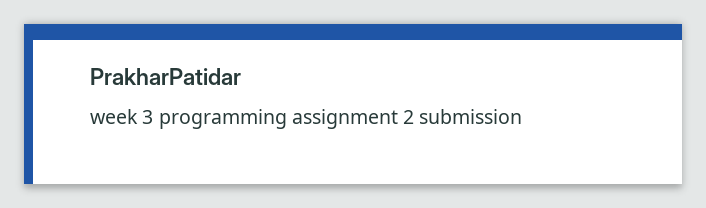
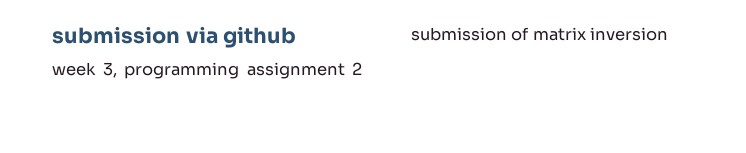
- PrakharPatidar
+ submission via github
- week 3 programming assignment 2 submission
+ week 3, programming assignment 2 submission of matrix inversion

